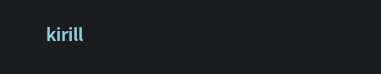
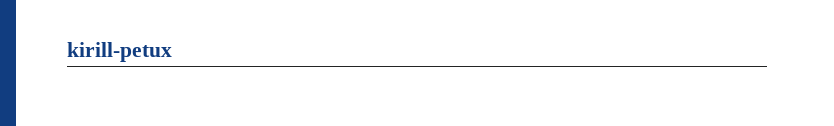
- kirill
+ kirill-petux

